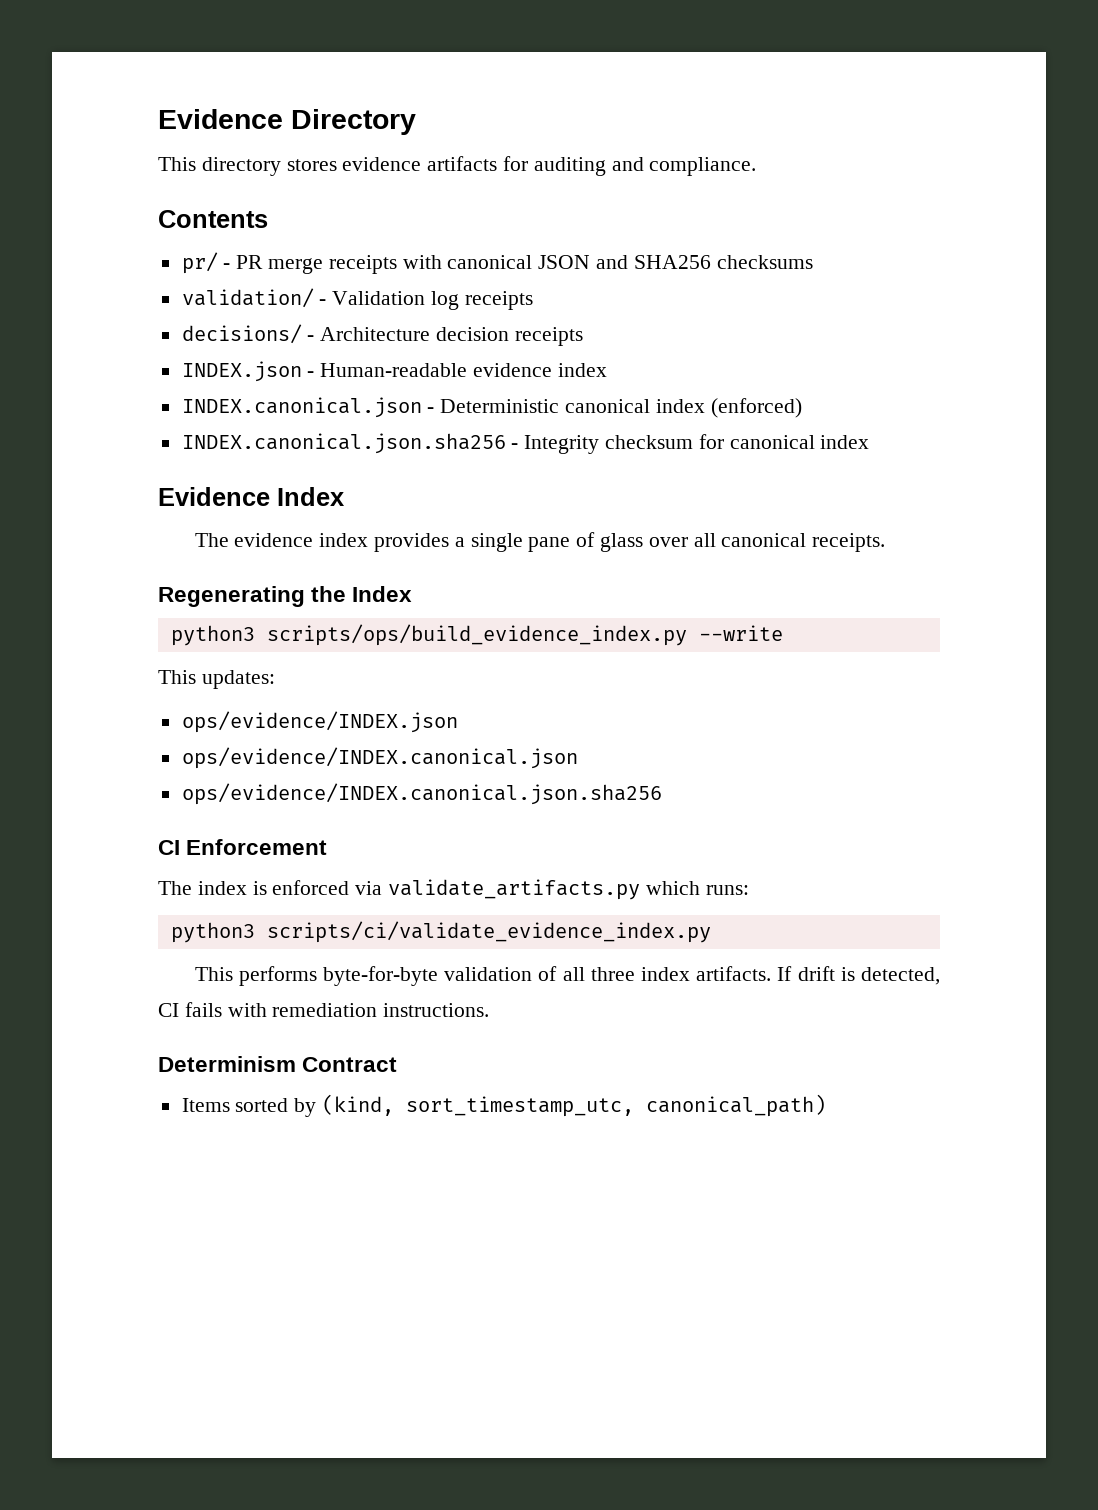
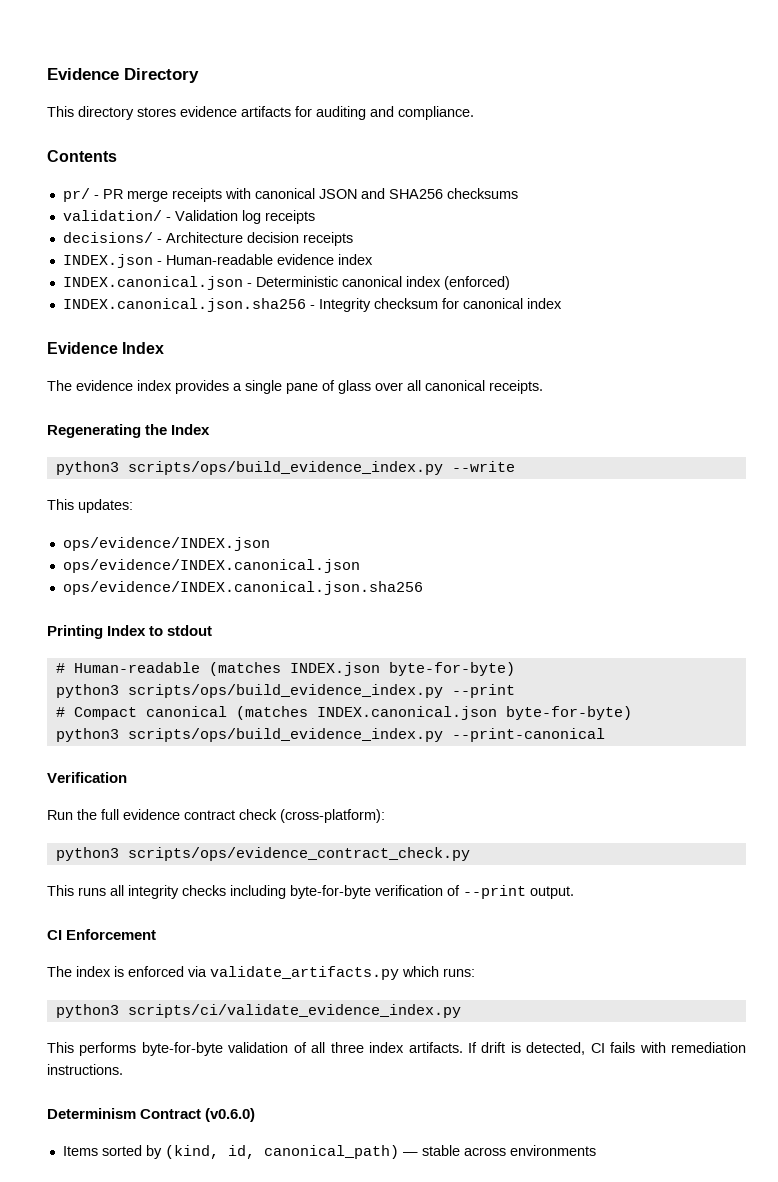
+ Printing Index to stdout
+ # Human-readable (matches INDEX.json byte-for-byte)
+ python3 scripts/ops/build_evidence_index.py --print
+ # Compact canonical (matches INDEX.canonical.json byte-for-byte)
+ python3 scripts/ops/build_evidence_index.py --print-canonical
+ Verification
+ Run the full evidence contract check (cross-platform):
+ python3 scripts/ops/evidence_contract_check.py
+ This runs all integrity checks including byte-for-byte verification of --print output.
- Determinism Contract
+ Determinism Contract (v0.6.0)
- Items sorted by (kind, sort_timestamp_utc, canonical_path)
+ Items sorted by (kind, id, canonical_path) — stable across environments

